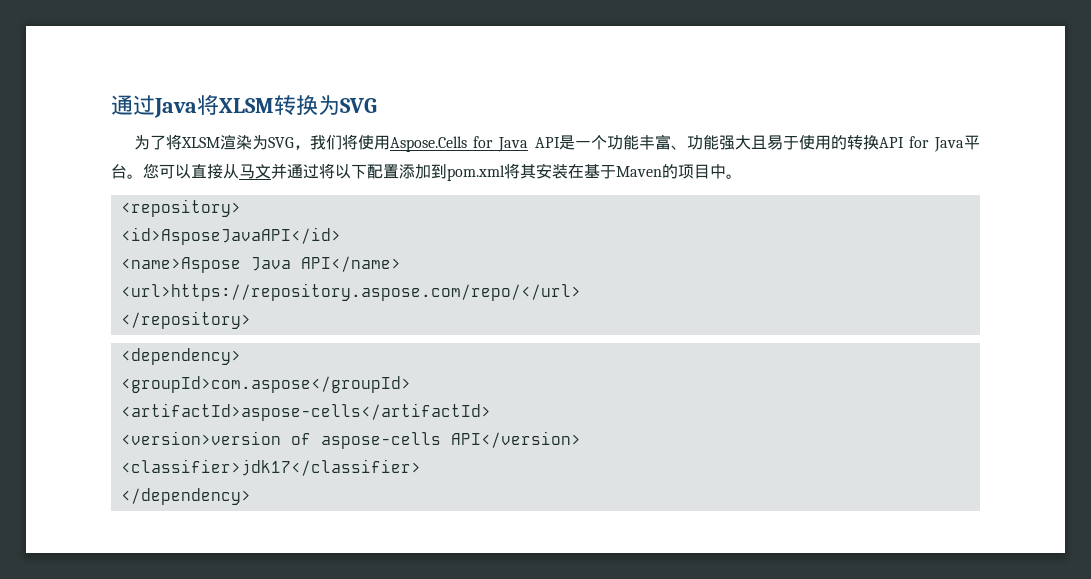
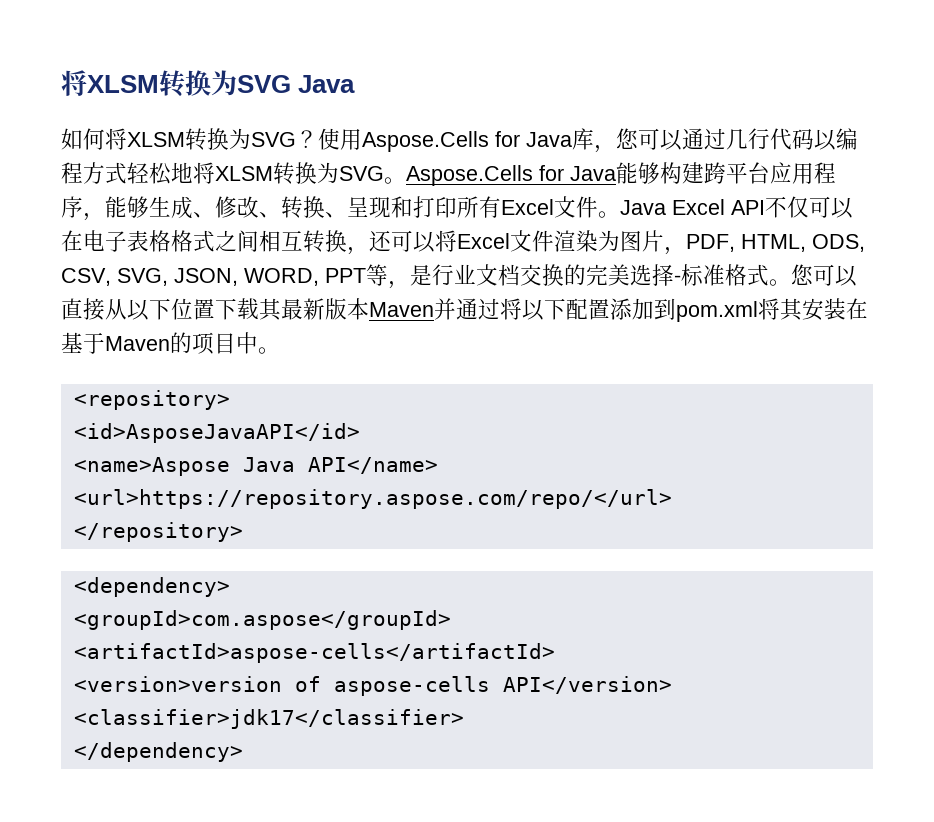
- 通过Java将XLSM转换为SVG
- 为了将XLSM渲染为SVG，我们将使用Aspose.Cells for Java API是一个功能丰富、功能强大且易于使用的转换API for Java平台。您可以直接从马文并通过将以下配置添加到pom.xml将其安装在基于Maven的项目中。
+ 将XLSM转换为SVG Java
+ 如何将XLSM转换为SVG？使用Aspose.Cells for Java库，您可以通过几行代码以编程方式轻松地将XLSM转换为SVG。Aspose.Cells for Java能够构建跨平台应用程序，能够生成、修改、转换、呈现和打印所有Excel文件。Java Excel API不仅可以在电子表格格式之间相互转换，还可以将Excel文件渲染为图片，PDF, HTML, ODS, CSV, SVG, JSON, WORD, PPT等，是行业文档交换的完美选择-标准格式。您可以直接从以下位置下载其最新版本Maven并通过将以下配置添加到pom.xml将其安装在基于Maven的项目中。

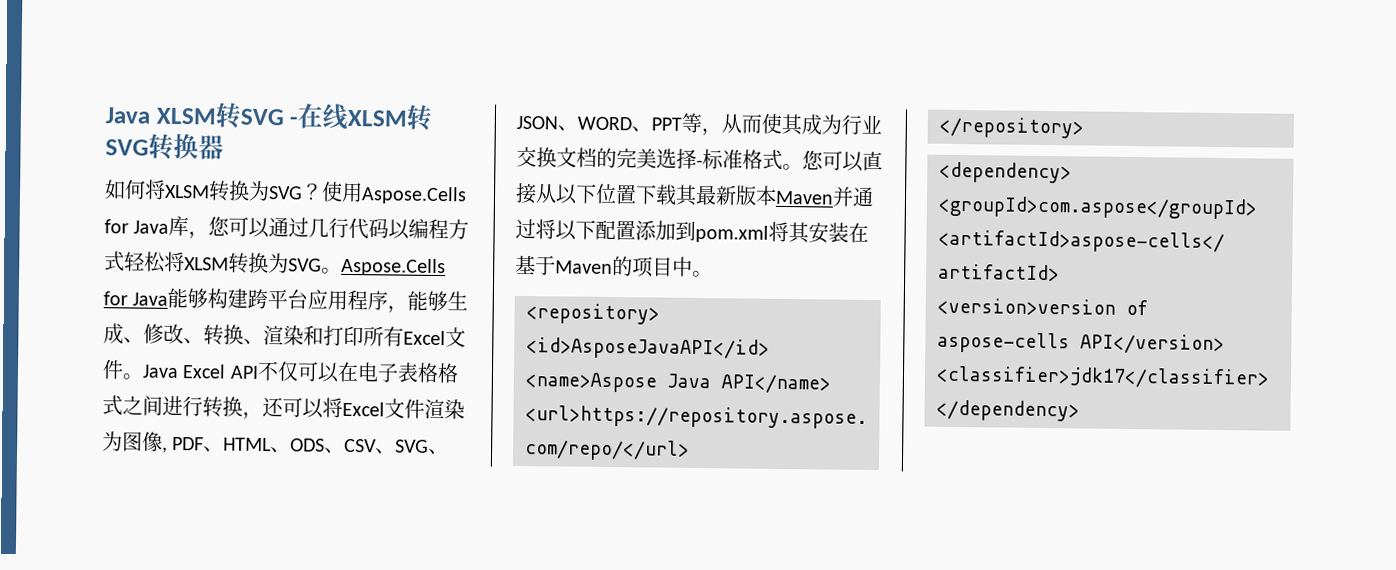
- 将XLSM转换为SVG Java
+ Java XLSM转SVG -在线XLSM转SVG转换器
- 使用Aspose.Cells for Java库，您可以通过几行代码以编程方式轻松地将XLSM转换为SVG。
+ 使用Aspose.Cells for Java库，您可以通过几行代码以编程方式轻松将XLSM转换为SVG。
- Aspose.Cells for Java能够构建跨平台应用程序，能够生成、修改、转换、呈现和打印所有Excel文件。
+ Aspose.Cells for Java能够构建跨平台应用程序，能够生成、修改、转换、渲染和打印所有Excel文件。
- Java Excel API不仅可以在电子表格格式之间相互转换，还可以将Excel文件渲染为图片，PDF, HTML, ODS, CSV, SVG, JSON, WORD, PPT等，是行业文档交换的完美选择-标准格式。
+ Java Excel API不仅可以在电子表格格式之间进行转换，还可以将Excel文件渲染为图像, PDF、HTML、ODS、CSV、SVG、JSON、WORD、PPT等，从而使其成为行业交换文档的完美选择-标准格式。

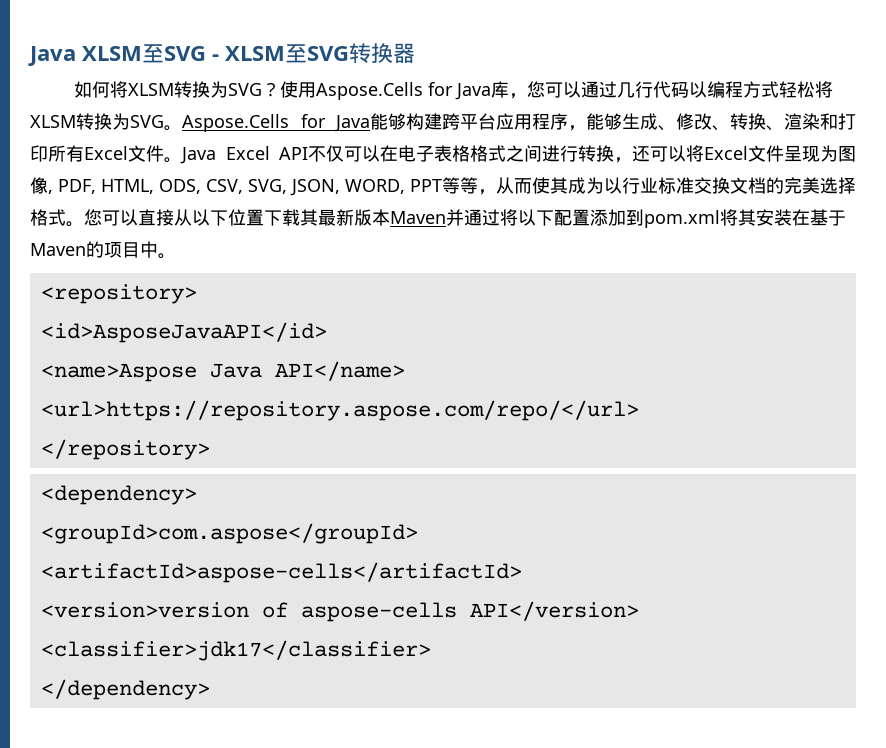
- Java XLSM转SVG -在线XLSM转SVG转换器
+ Java XLSM至SVG - XLSM至SVG转换器
- Java Excel API不仅可以在电子表格格式之间进行转换，还可以将Excel文件渲染为图像, PDF、HTML、ODS、CSV、SVG、JSON、WORD、PPT等，从而使其成为行业交换文档的完美选择-标准格式。
+ Java Excel API不仅可以在电子表格格式之间进行转换，还可以将Excel文件呈现为图像, PDF, HTML, ODS, CSV, SVG, JSON, WORD, PPT等等，从而使其成为以行业标准交换文档的完美选择格式。

